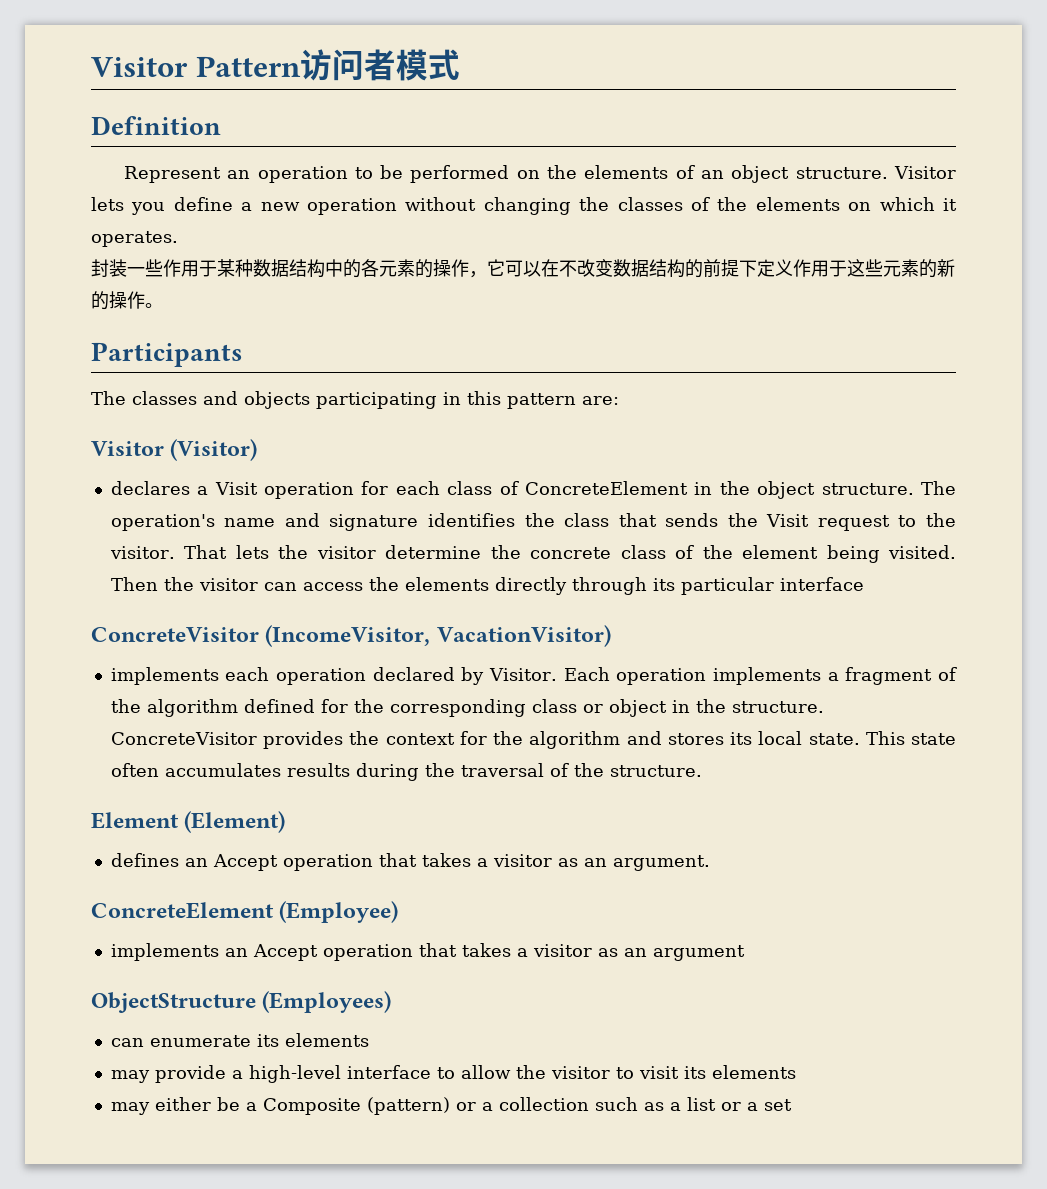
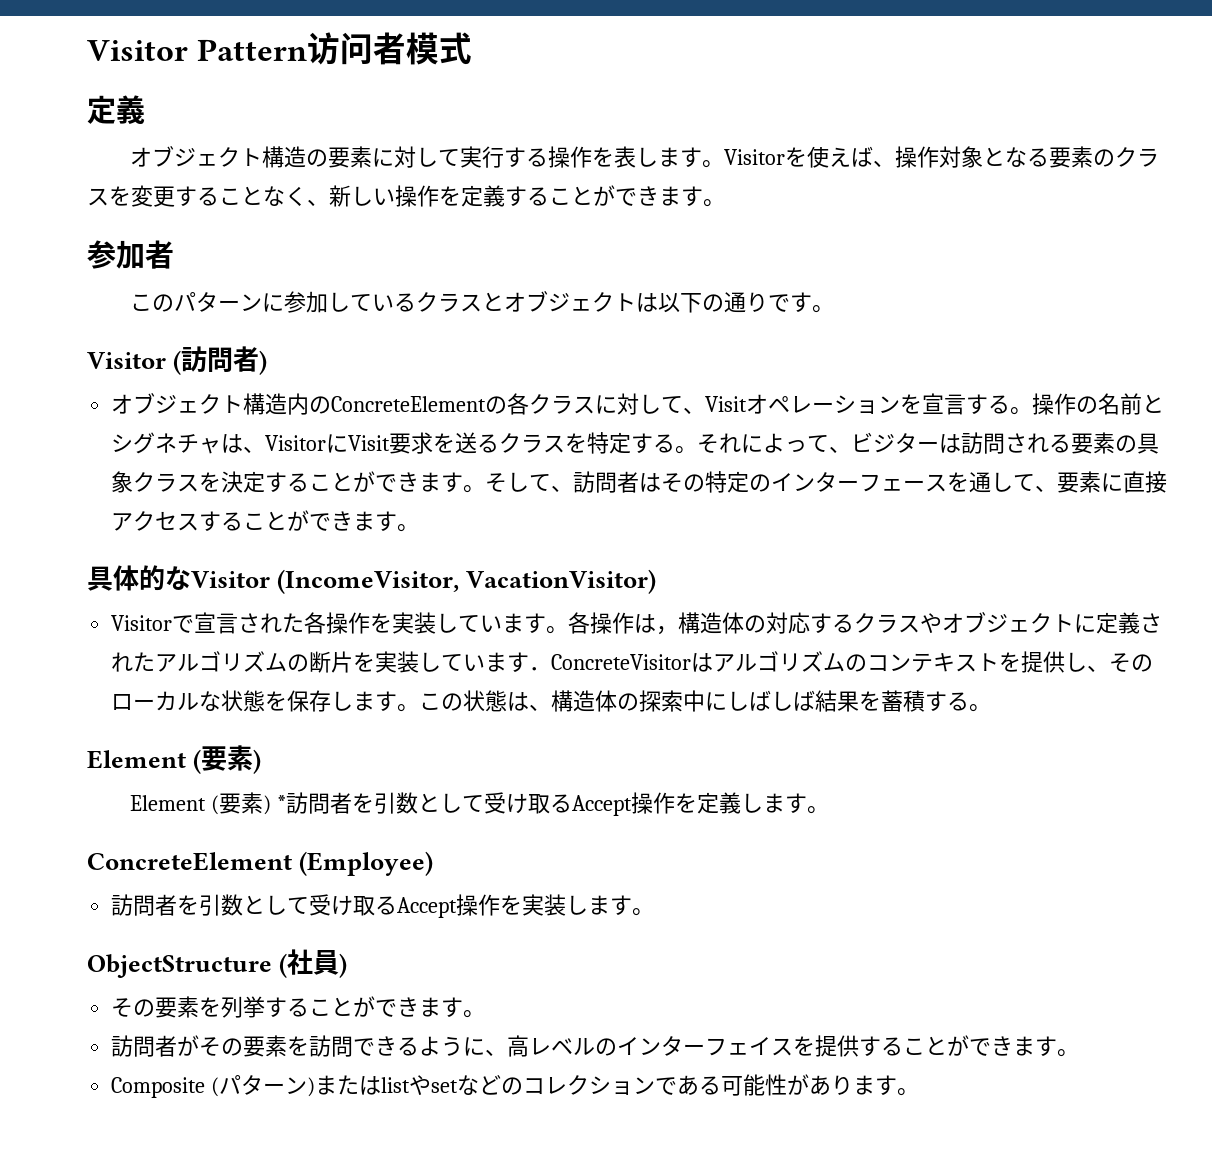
  Visitor Pattern访问者模式
- Definition
- Represent an operation to be performed on the elements of an object structure. Visitor lets you define a new operation without changing the classes of the elements on which it operates.
- 封装一些作用于某种数据结构中的各元素的操作，它可以在不改变数据结构的前提下定义作用于这些元素的新的操作。
- Participants
- The classes and objects participating in this pattern are:
- Visitor (Visitor)
- declares a Visit operation for each class of ConcreteElement in the object structure. The operation's name and signature identifies the class that sends the Visit request to the visitor. That lets the visitor determine the concrete class of the element being visited. Then the visitor can access the elements directly through its particular interface
- ConcreteVisitor (IncomeVisitor, VacationVisitor)
- implements each operation declared by Visitor. Each operation implements a fragment of the algorithm defined for the corresponding class or object in the structure. ConcreteVisitor provides the context for the algorithm and stores its local state. This state often accumulates results during the traversal of the structure.
- Element (Element)
- defines an Accept operation that takes a visitor as an argument.
+ 定義
+ オブジェクト構造の要素に対して実行する操作を表します。Visitorを使えば、操作対象となる要素のクラスを変更することなく、新しい操作を定義することができます。
+ 参加者
+ このパターンに参加しているクラスとオブジェクトは以下の通りです。
+ Visitor (訪問者)
+ オブジェクト構造内のConcreteElementの各クラスに対して、Visitオペレーションを宣言する。操作の名前とシグネチャは、VisitorにVisit要求を送るクラスを特定する。それによって、ビジターは訪問される要素の具象クラスを決定することができます。そして、訪問者はその特定のインターフェースを通して、要素に直接アクセスすることができます。
+ 具体的なVisitor (IncomeVisitor, VacationVisitor)
+ Visitorで宣言された各操作を実装しています。各操作は，構造体の対応するクラスやオブジェクトに定義されたアルゴリズムの断片を実装しています．ConcreteVisitorはアルゴリズムのコンテキストを提供し、そのローカルな状態を保存します。この状態は、構造体の探索中にしばしば結果を蓄積する。
+ Element (要素)
+ Element (要素) *訪問者を引数として受け取るAccept操作を定義します。
  ConcreteElement (Employee)
- implements an Accept operation that takes a visitor as an argument
- ObjectStructure (Employees)
- can enumerate its elements
- may provide a high-level interface to allow the visitor to visit its elements
- may either be a Composite (pattern) or a collection such as a list or a set
+ 訪問者を引数として受け取るAccept操作を実装します。
+ ObjectStructure (社員)
+ その要素を列挙することができます。
+ 訪問者がその要素を訪問できるように、高レベルのインターフェイスを提供することができます。
+ Composite (パターン)またはlistやsetなどのコレクションである可能性があります。

